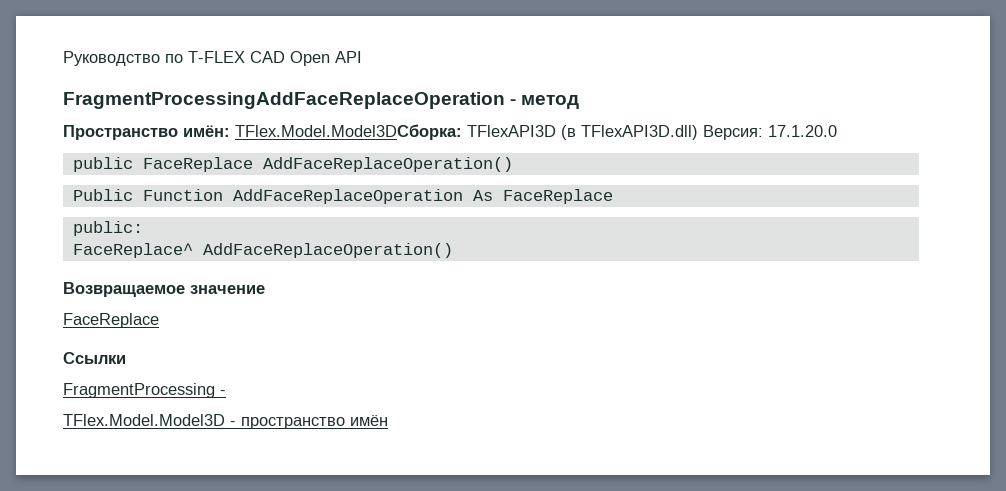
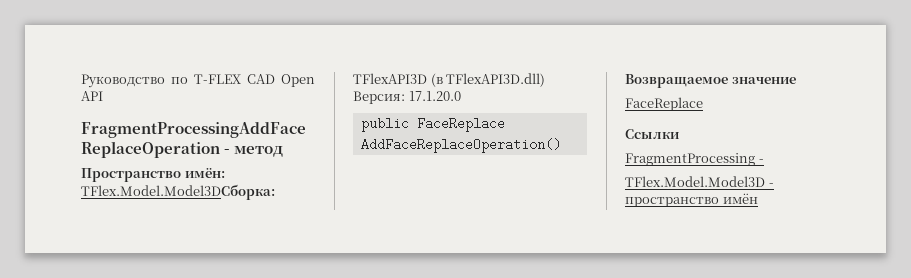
- Public Function AddFaceReplaceOperation As FaceReplace
- public:
- FaceReplace^ AddFaceReplaceOperation()

